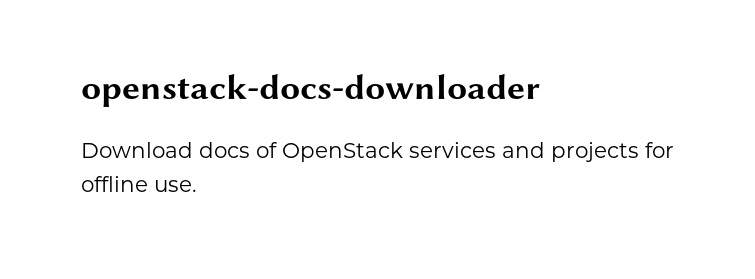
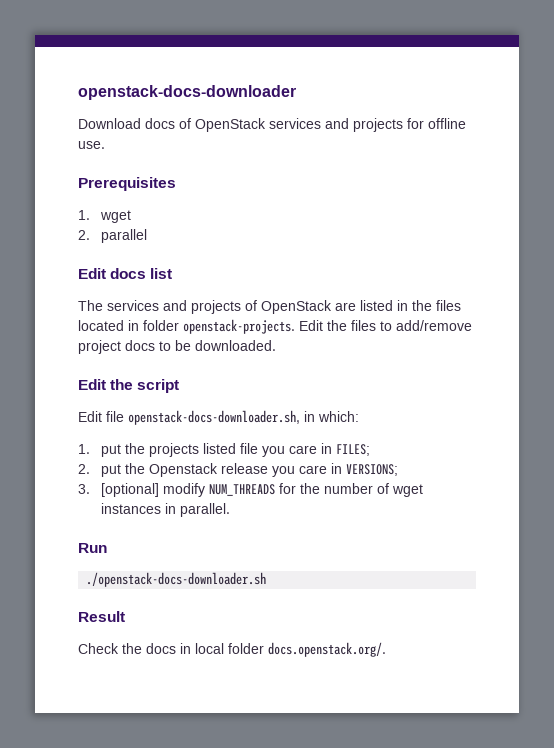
+ Prerequisites
+ 1. wget
+ 2. parallel
+ Edit docs list
+ The services and projects of OpenStack are listed in the files located in folder openstack-projects. Edit the files to add/remove project docs to be downloaded.
+ Edit the script
+ Edit file openstack-docs-downloader.sh, in which:
+ 1. put the projects listed file you care in FILES;
+ 2. put the Openstack release you care in VERSIONS;
+ 3. [optional] modify NUM_THREADS for the number of wget instances in parallel.
+ Run
+ ./openstack-docs-downloader.sh
+ Result
+ Check the docs in local folder docs.openstack.org/.

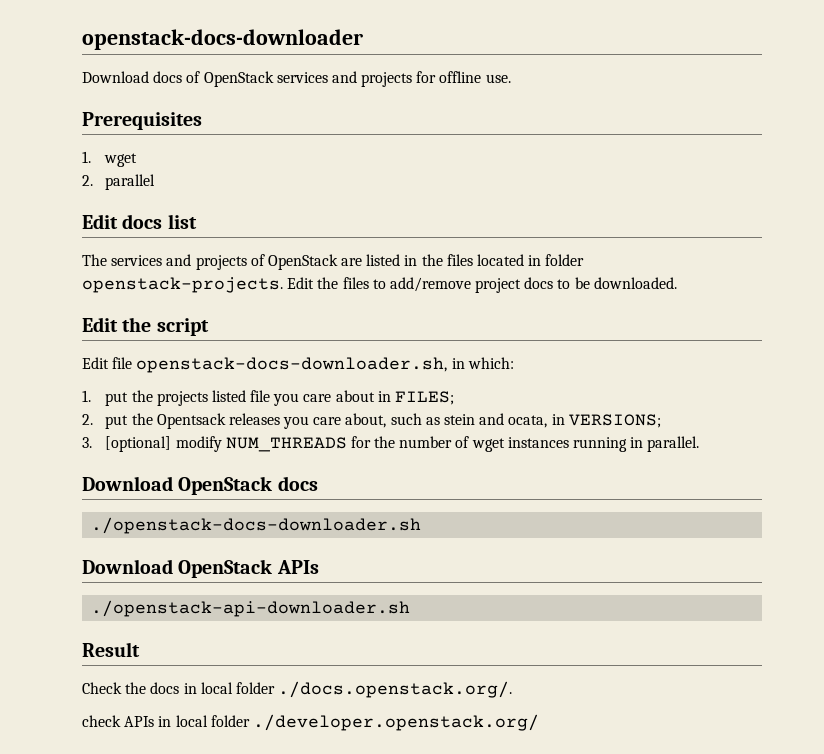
- 1. put the projects listed file you care in FILES;
+ 1. put the projects listed file you care about in FILES;
- 2. put the Openstack release you care in VERSIONS;
+ 2. put the Opentsack releases you care about, such as stein and ocata, in VERSIONS;
- 3. [optional] modify NUM_THREADS for the number of wget instances in parallel.
+ 3. [optional] modify NUM_THREADS for the number of wget instances running in parallel.
- Run
+ Download OpenStack docs
  ./openstack-docs-downloader.sh
+ Download OpenStack APIs
+ ./openstack-api-downloader.sh
- Check the docs in local folder docs.openstack.org/.
+ Check the docs in local folder ./docs.openstack.org/.
+ check APIs in local folder ./developer.openstack.org/

